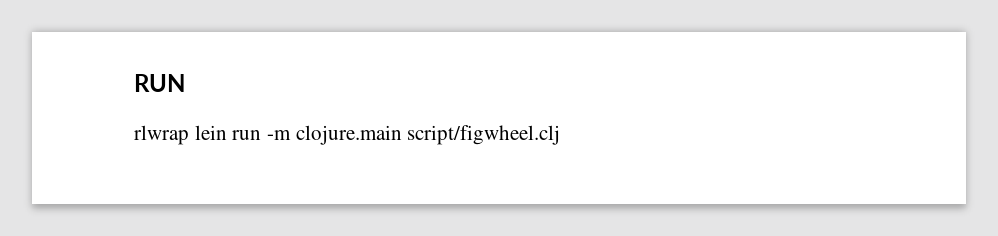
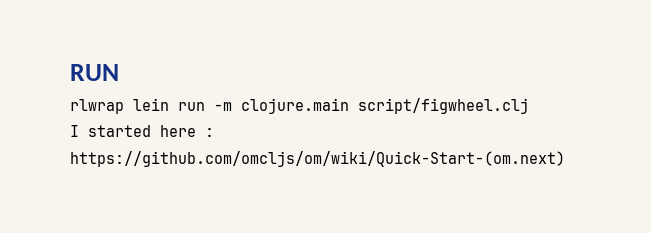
+ I started here :
+ https://github.com/omcljs/om/wiki/Quick-Start-(om.next)

